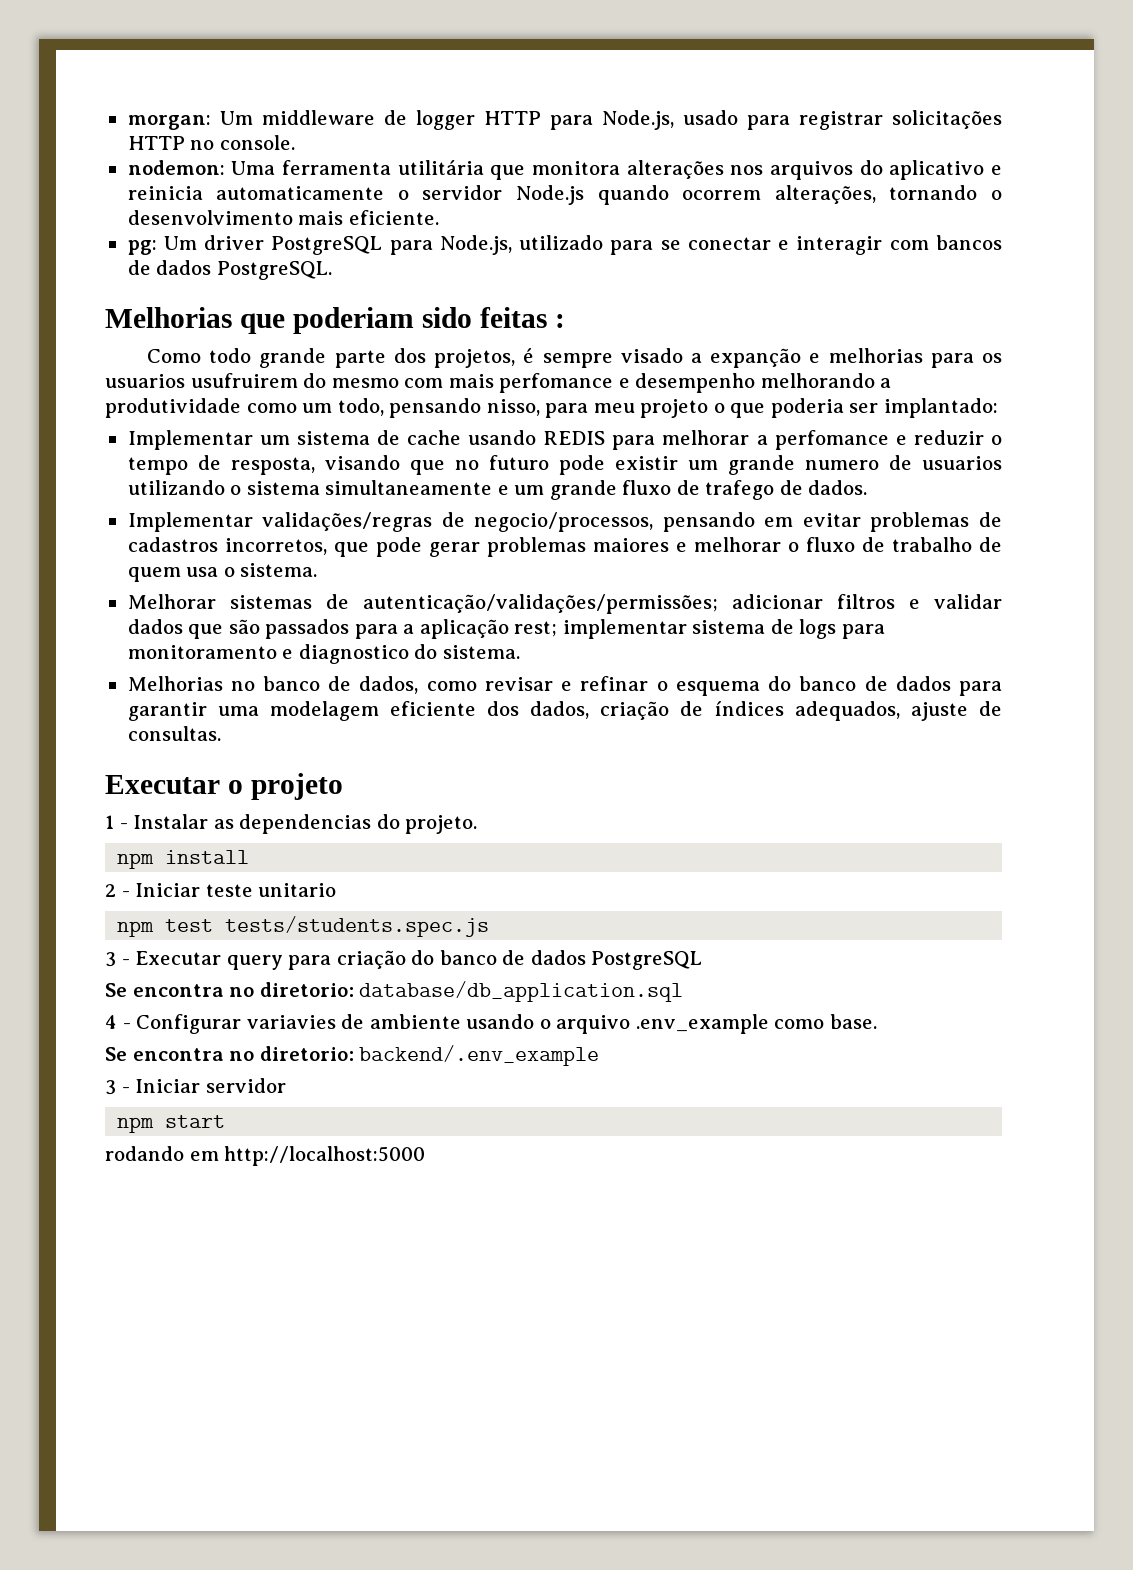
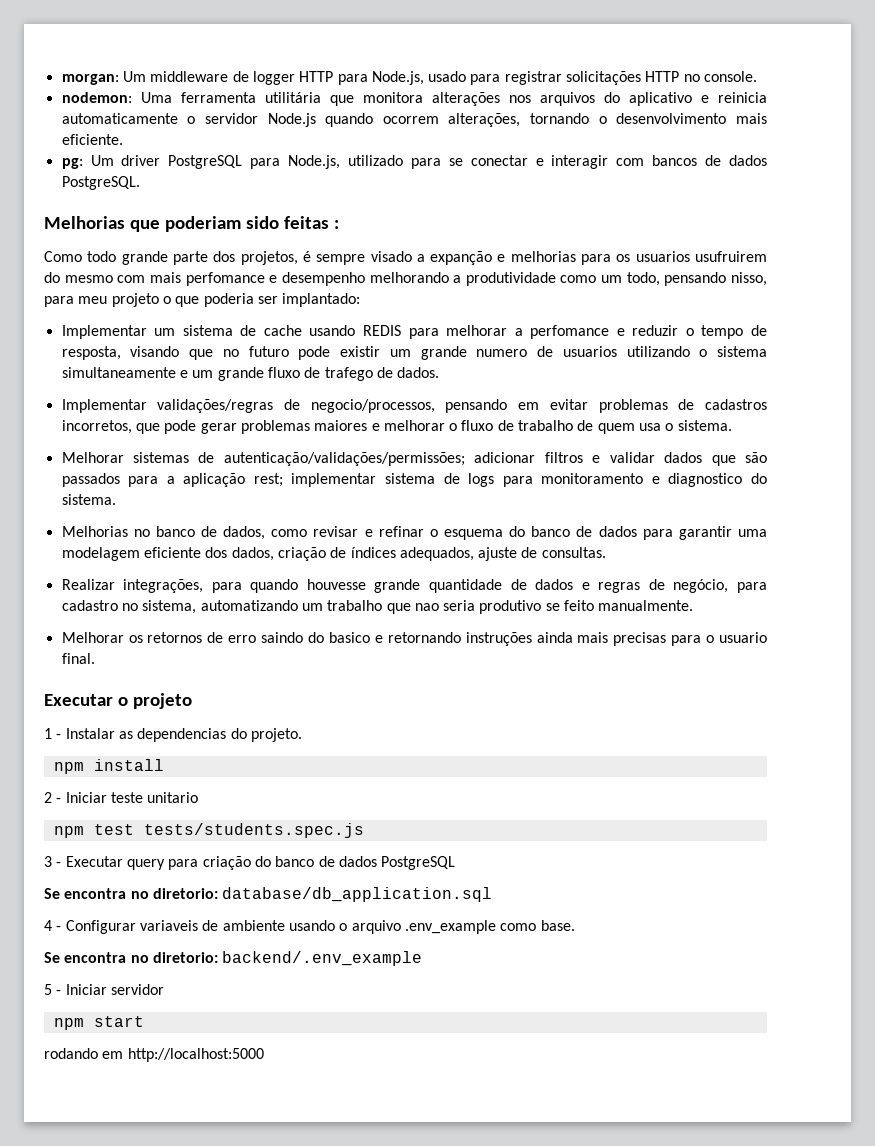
+ Realizar integrações, para quando houvesse grande quantidade de dados e regras de negócio, para cadastro no sistema, automatizando um trabalho que nao seria produtivo se feito manualmente.
+ Melhorar os retornos de erro saindo do basico e retornando instruções ainda mais precisas para o usuario final.
- 4 - Configurar variavies de ambiente usando o arquivo .env_example como base.
+ 4 - Configurar variaveis de ambiente usando o arquivo .env_example como base.
- 3 - Iniciar servidor
+ 5 - Iniciar servidor

